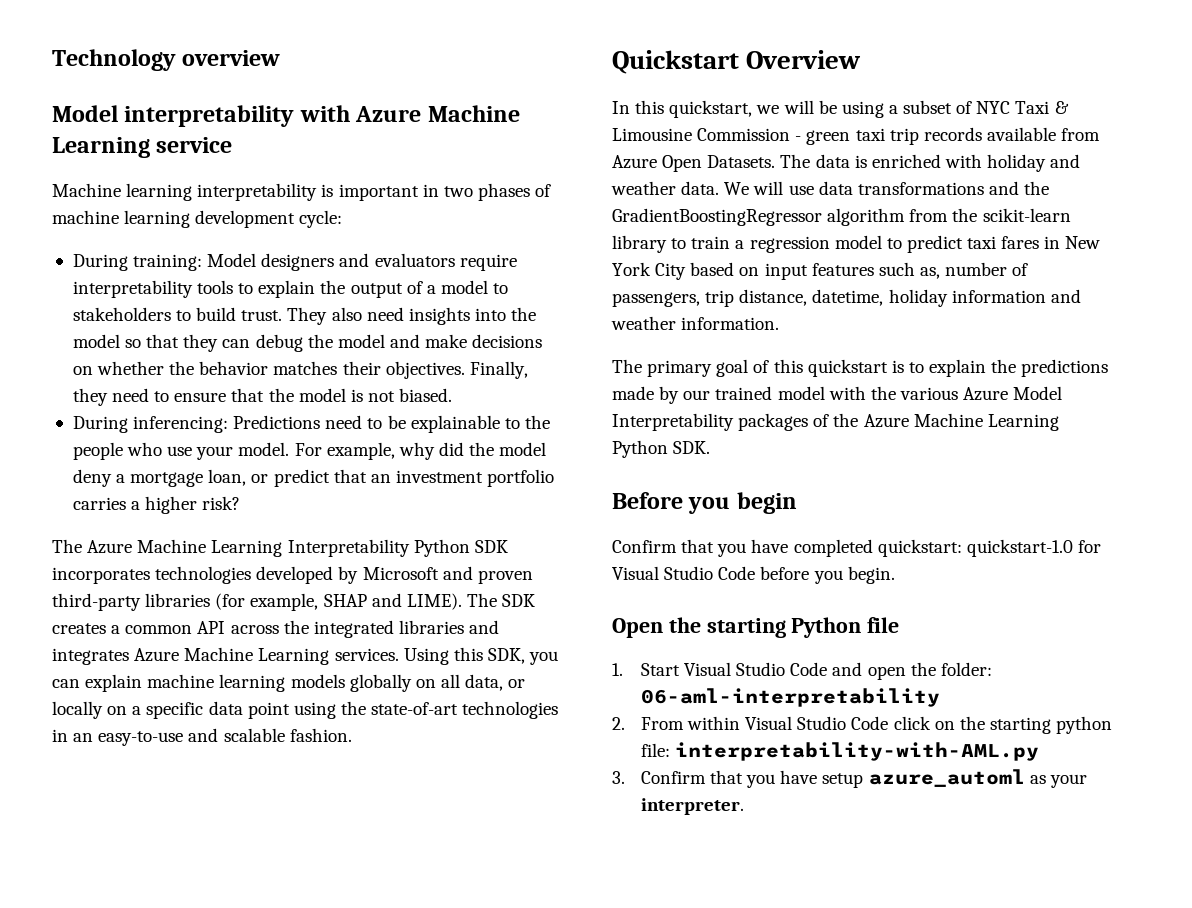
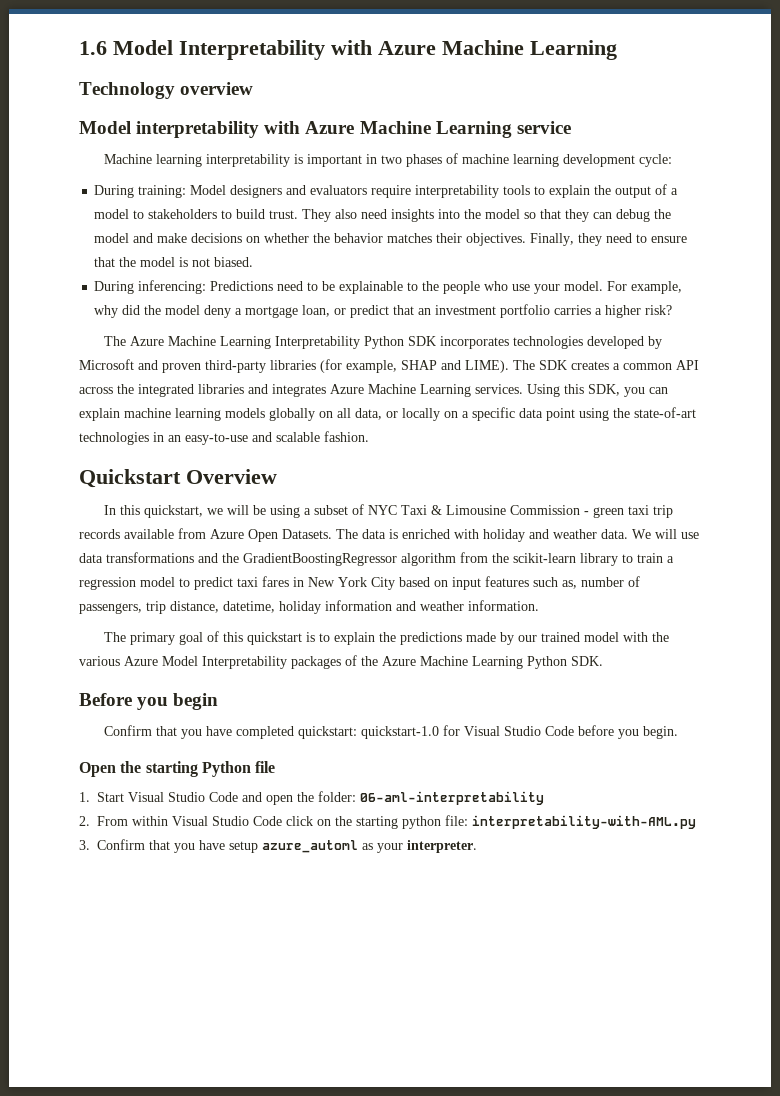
+ 1.6 Model Interpretability with Azure Machine Learning

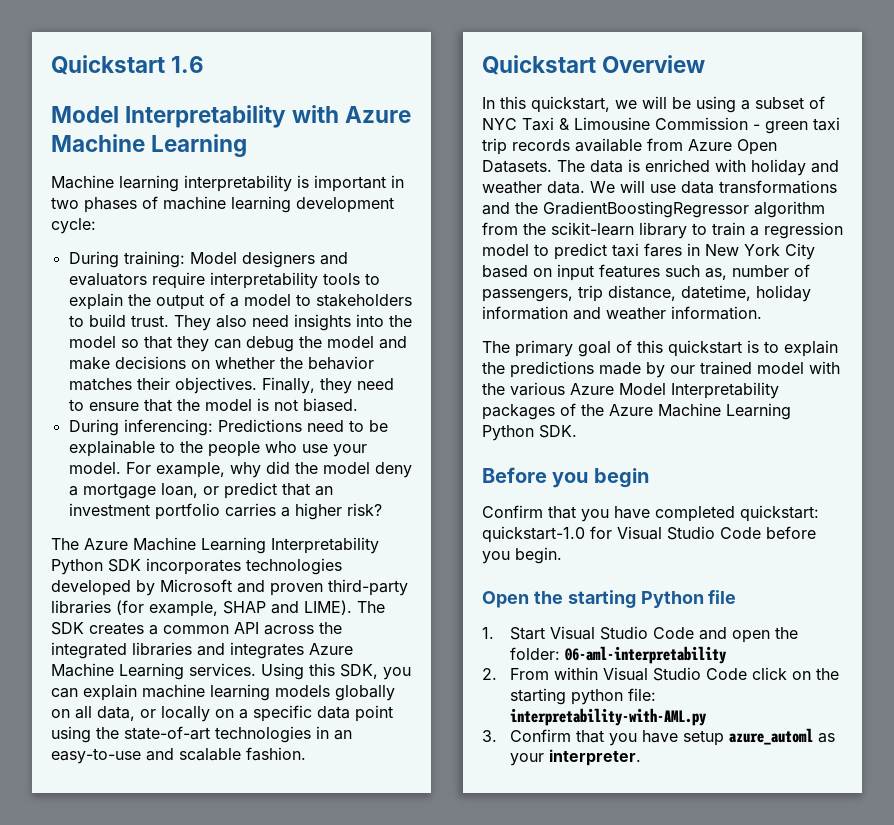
- 1.6 Model Interpretability with Azure Machine Learning
+ Quickstart 1.6
+ Model Interpretability with Azure Machine Learning
- Technology overview
- Model interpretability with Azure Machine Learning service

